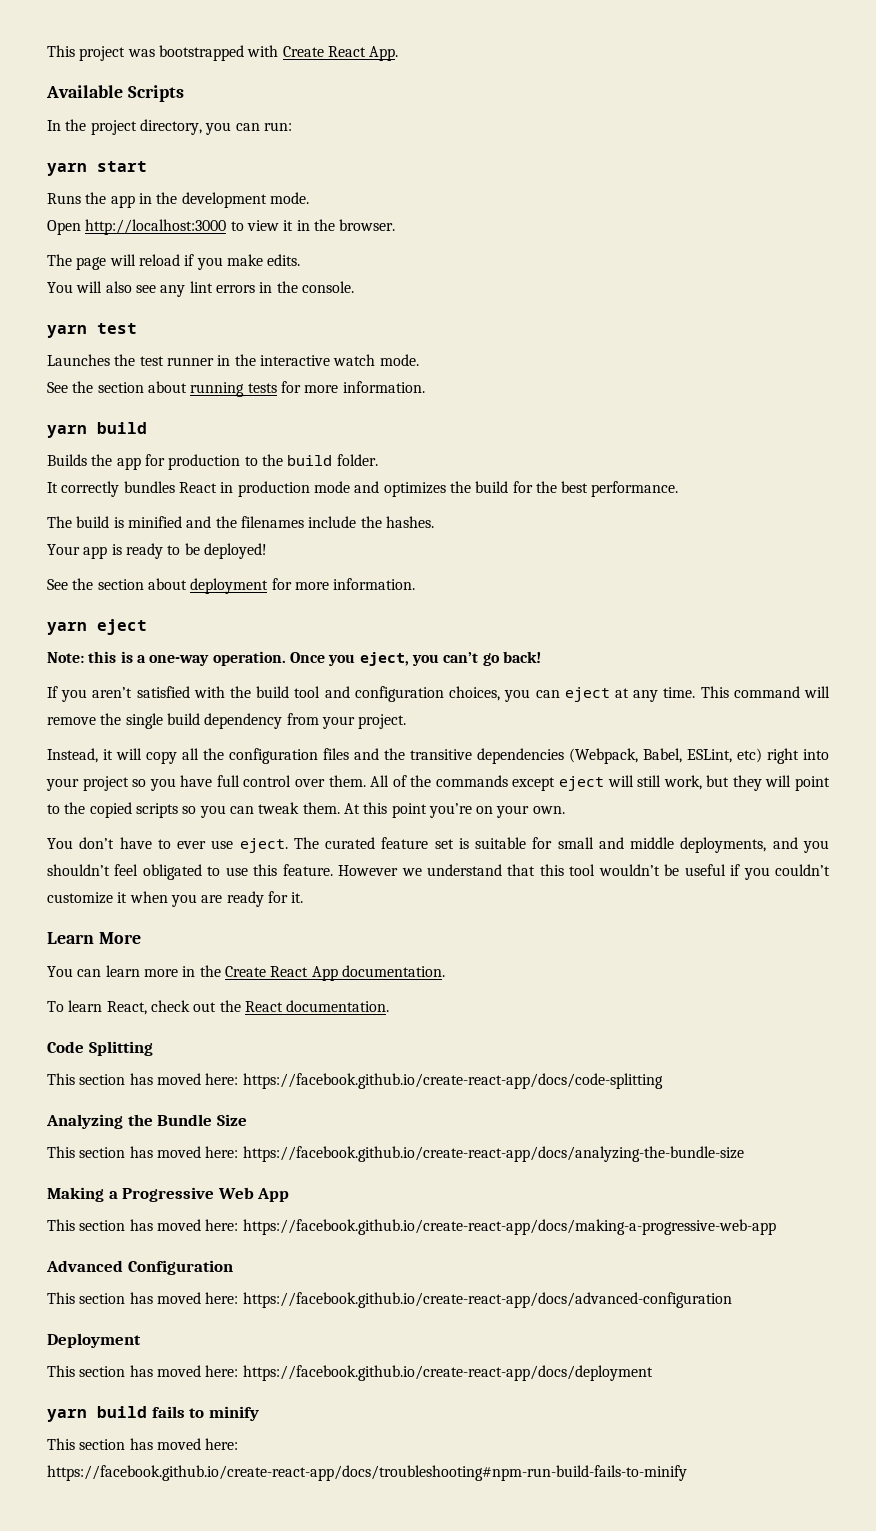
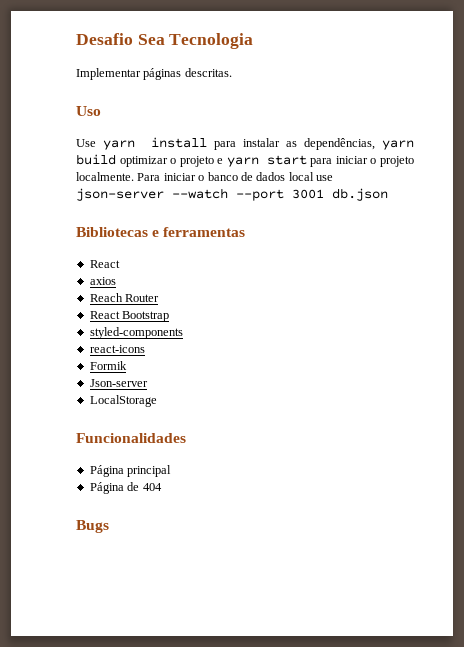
- This project was bootstrapped with Create React App.
- Available Scripts
- In the project directory, you can run:
- yarn start
- Runs the app in the development mode.
- Open http://localhost:3000 to view it in the browser.
- The page will reload if you make edits.
- You will also see any lint errors in the console.
- yarn test
- Launches the test runner in the interactive watch mode.
- See the section about running tests for more information.
- yarn build
- Builds the app for production to the build folder.
- It correctly bundles React in production mode and optimizes the build for the best performance.
- The build is minified and the filenames include the hashes.
- Your app is ready to be deployed!
- See the section about deployment for more information.
- yarn eject
- Note: this is a one-way operation. Once you eject, you can’t go back!
- If you aren’t satisfied with the build tool and configuration choices, you can eject at any time. This command will remove the single build dependency from your project.
- Instead, it will copy all the configuration files and the transitive dependencies (Webpack, Babel, ESLint, etc) right into your project so you have full control over them. All of the commands except eject will still work, but they will point to the copied scripts so you can tweak them. At this point you’re on your own.
- You don’t have to ever use eject. The curated feature set is suitable for small and middle deployments, and you shouldn’t feel obligated to use this feature. However we understand that this tool wouldn’t be useful if you couldn’t customize it when you are ready for it.
- Learn More
- You can learn more in the Create React App documentation.
- To learn React, check out the React documentation.
- Code Splitting
- This section has moved here: https://facebook.github.io/create-react-app/docs/code-splitting
- Analyzing the Bundle Size
- This section has moved here: https://facebook.github.io/create-react-app/docs/analyzing-the-bundle-size
- Making a Progressive Web App
- This section has moved here: https://facebook.github.io/create-react-app/docs/making-a-progressive-web-app
- Advanced Configuration
- This section has moved here: https://facebook.github.io/create-react-app/docs/advanced-configuration
- Deployment
- This section has moved here: https://facebook.github.io/create-react-app/docs/deployment
- yarn build fails to minify
- This section has moved here: https://facebook.github.io/create-react-app/docs/troubleshooting#npm-run-build-fails-to-minify
+ Desafio Sea Tecnologia
+ Implementar páginas descritas.
+ Uso
+ Use yarn install para instalar as dependências, yarn build optimizar o projeto e yarn start para iniciar o projeto localmente. Para iniciar o banco de dados local use json-server --watch --port 3001 db.json
+ Bibliotecas e ferramentas
+ React
+ axios
+ Reach Router
+ React Bootstrap
+ styled-components
+ react-icons
+ Formik
+ Json-server
+ LocalStorage
+ Funcionalidades
+ Página principal
+ Página de 404
+ Bugs

